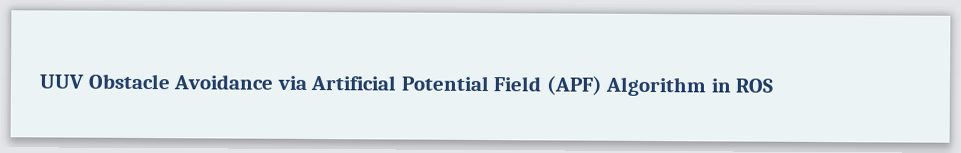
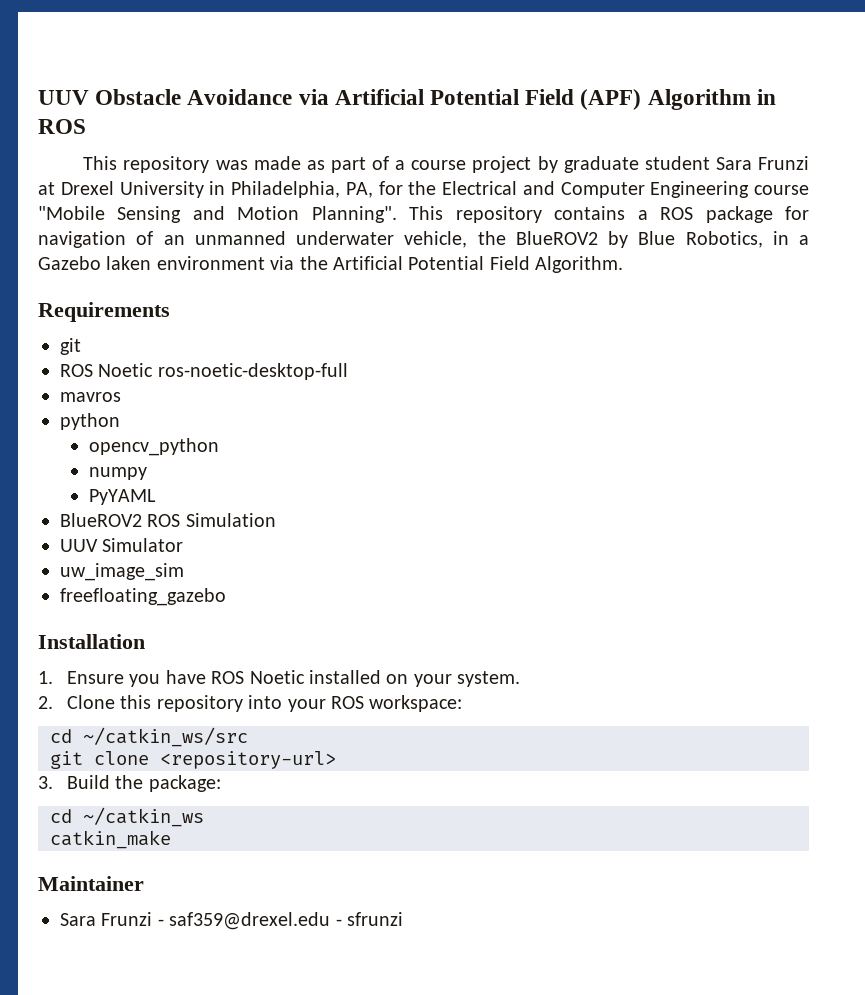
+ This repository was made as part of a course project by graduate student Sara Frunzi at Drexel University in Philadelphia, PA, for the Electrical and Computer Engineering course "Mobile Sensing and Motion Planning". This repository contains a ROS package for navigation of an unmanned underwater vehicle, the BlueROV2 by Blue Robotics, in a Gazebo laken environment via the Artificial Potential Field Algorithm.
+ Requirements
+ git
+ ROS Noetic ros-noetic-desktop-full
+ mavros
+ python
+ opencv_python
+ numpy
+ PyYAML
+ BlueROV2 ROS Simulation
+ UUV Simulator
+ uw_image_sim
+ freefloating_gazebo
+ Installation
+ 1. Ensure you have ROS Noetic installed on your system.
+ 2. Clone this repository into your ROS workspace:
+ cd ~/catkin_ws/src
+ git clone <repository-url>
+ 3. Build the package:
+ cd ~/catkin_ws
+ catkin_make
+ Maintainer
+ Sara Frunzi - saf359@drexel.edu - sfrunzi

